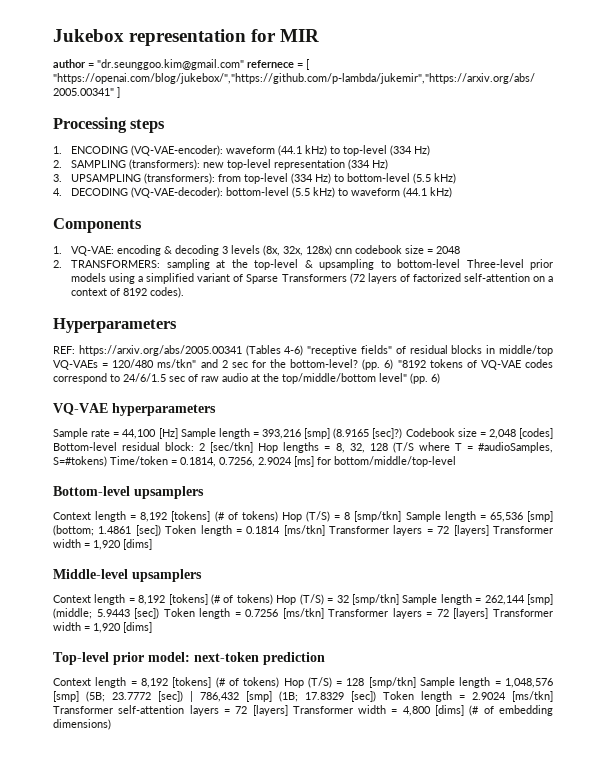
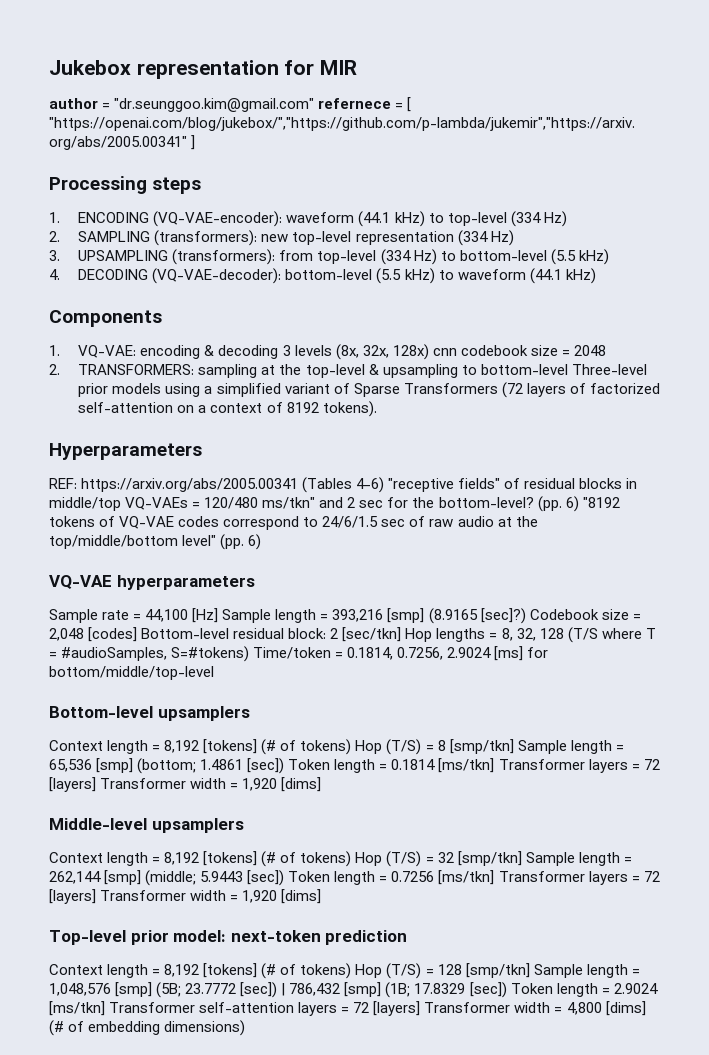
- 2. TRANSFORMERS: sampling at the top-level & upsampling to bottom-level Three-level prior models using a simplified variant of Sparse Transformers (72 layers of factorized self-attention on a context of 8192 codes).
+ 2. TRANSFORMERS: sampling at the top-level & upsampling to bottom-level Three-level prior models using a simplified variant of Sparse Transformers (72 layers of factorized self-attention on a context of 8192 tokens).

